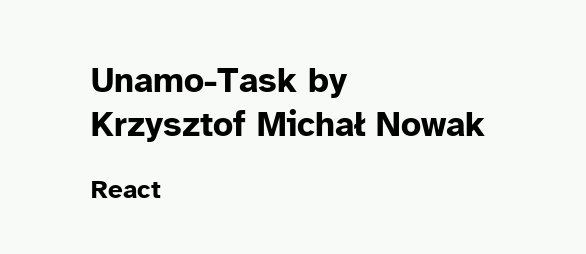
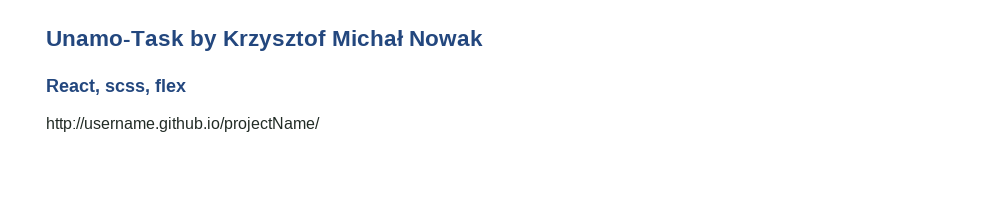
- React
+ React, scss, flex
+ http://username.github.io/projectName/

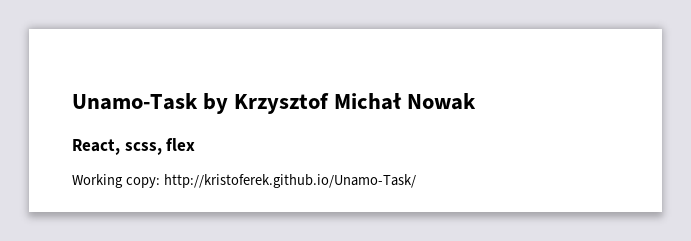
- http://username.github.io/projectName/
+ Working copy: http://kristoferek.github.io/Unamo-Task/

